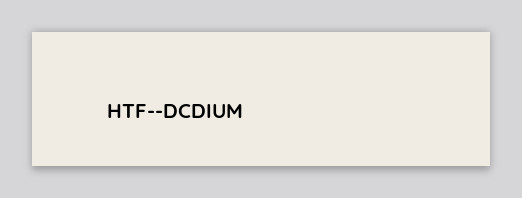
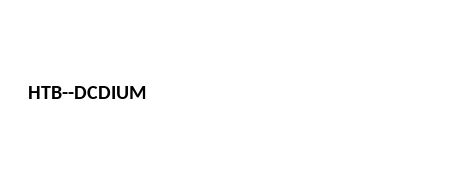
- HTF--DCDIUM
+ HTB--DCDIUM

